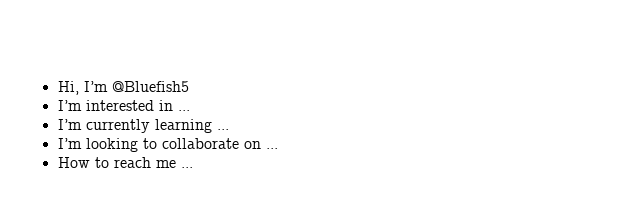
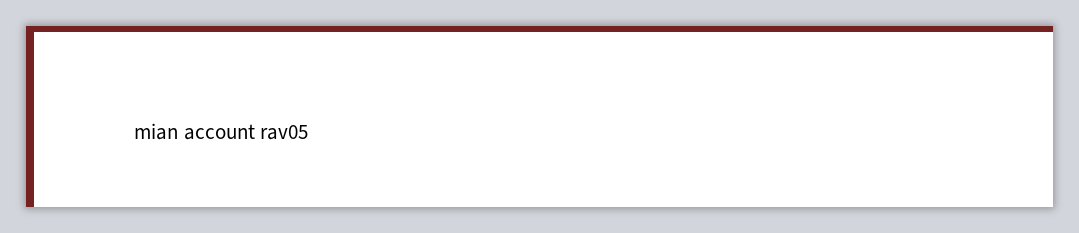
- Hi, I’m @Bluefish5
- I’m interested in ...
- I’m currently learning ...
- I’m looking to collaborate on ...
- How to reach me ...
+ mian account rav05

